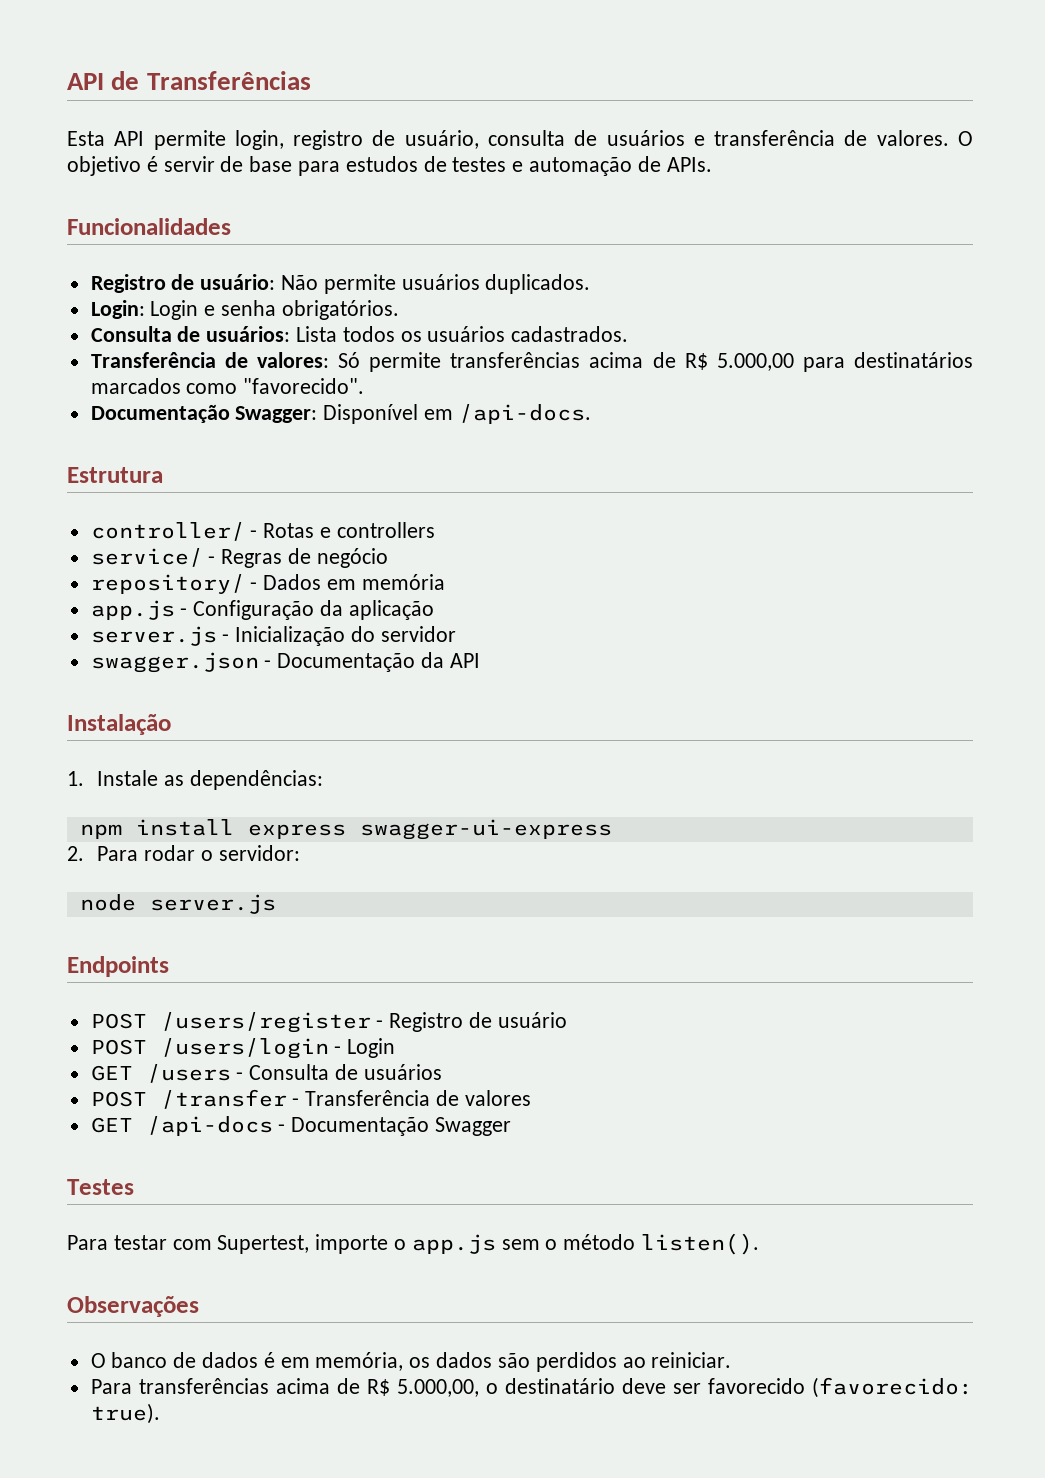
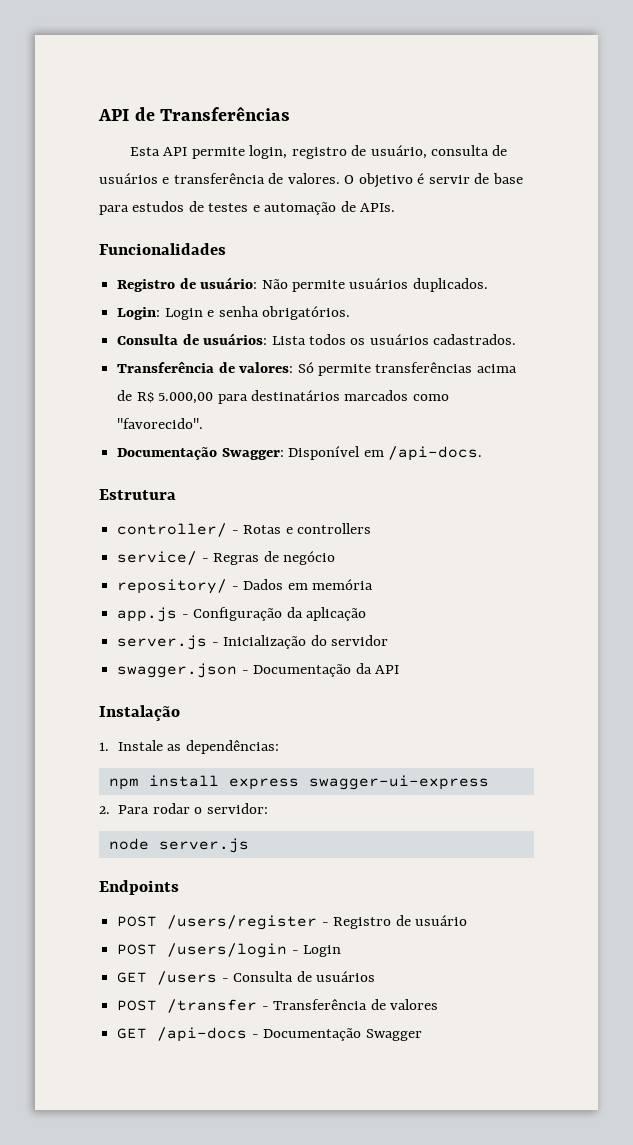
- Testes
- Para testar com Supertest, importe o app.js sem o método listen().
- Observações
- O banco de dados é em memória, os dados são perdidos ao reiniciar.
- Para transferências acima de R$ 5.000,00, o destinatário deve ser favorecido (favorecido: true).

